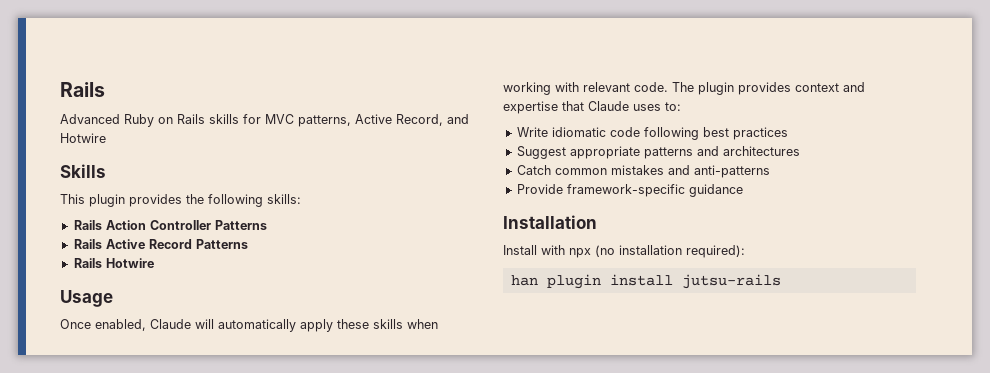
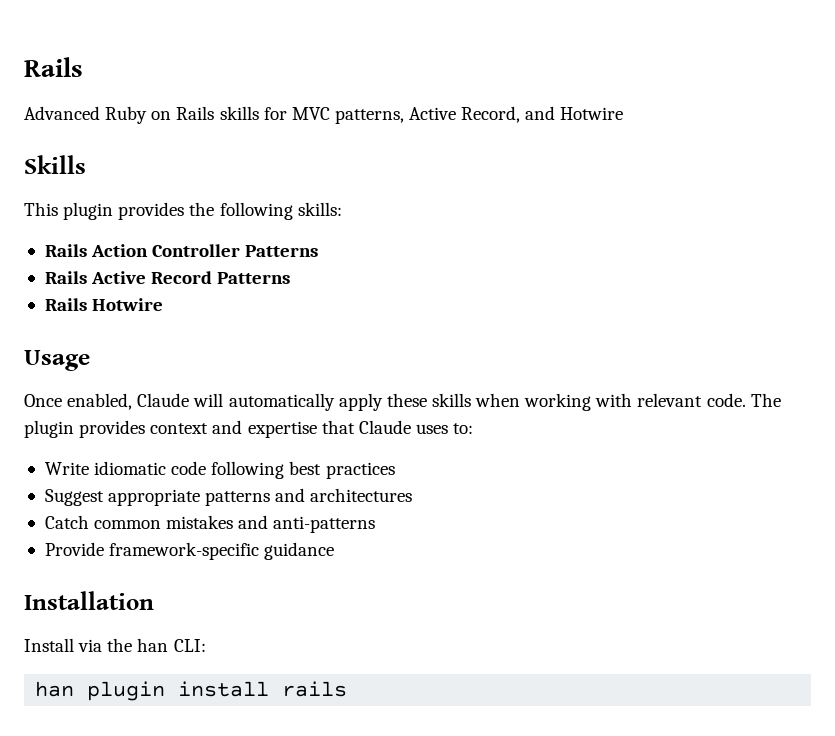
- Install with npx (no installation required):
+ Install via the han CLI:
- han plugin install jutsu-rails
+ han plugin install rails

